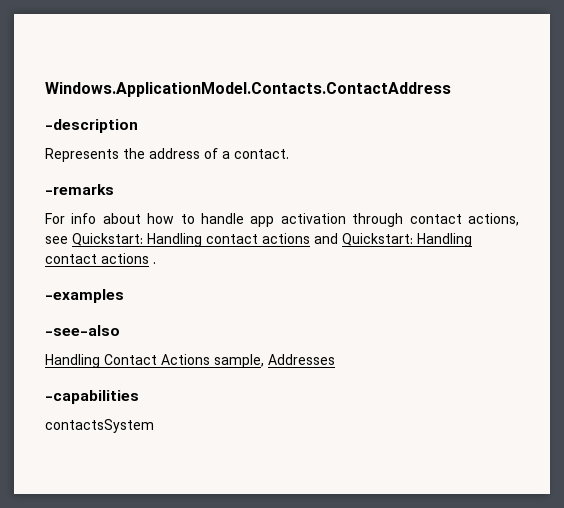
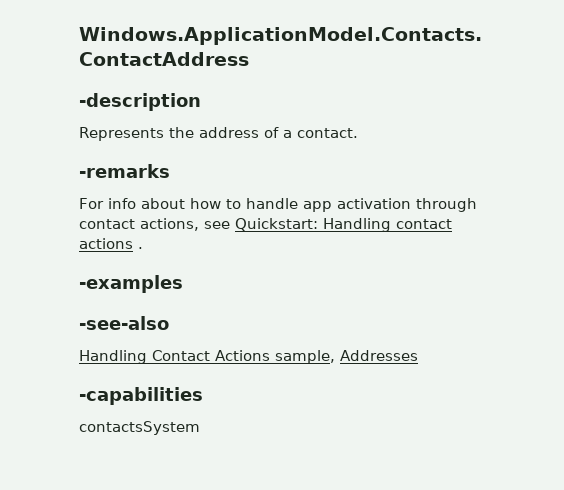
- For info about how to handle app activation through contact actions, see Quickstart: Handling contact actions and Quickstart: Handling contact actions .
+ For info about how to handle app activation through contact actions, see Quickstart: Handling contact actions .

